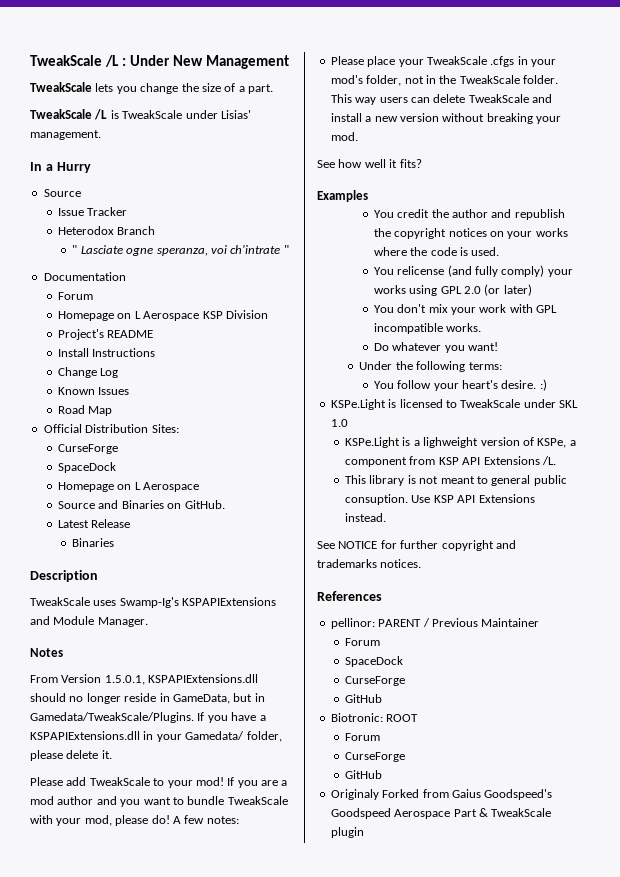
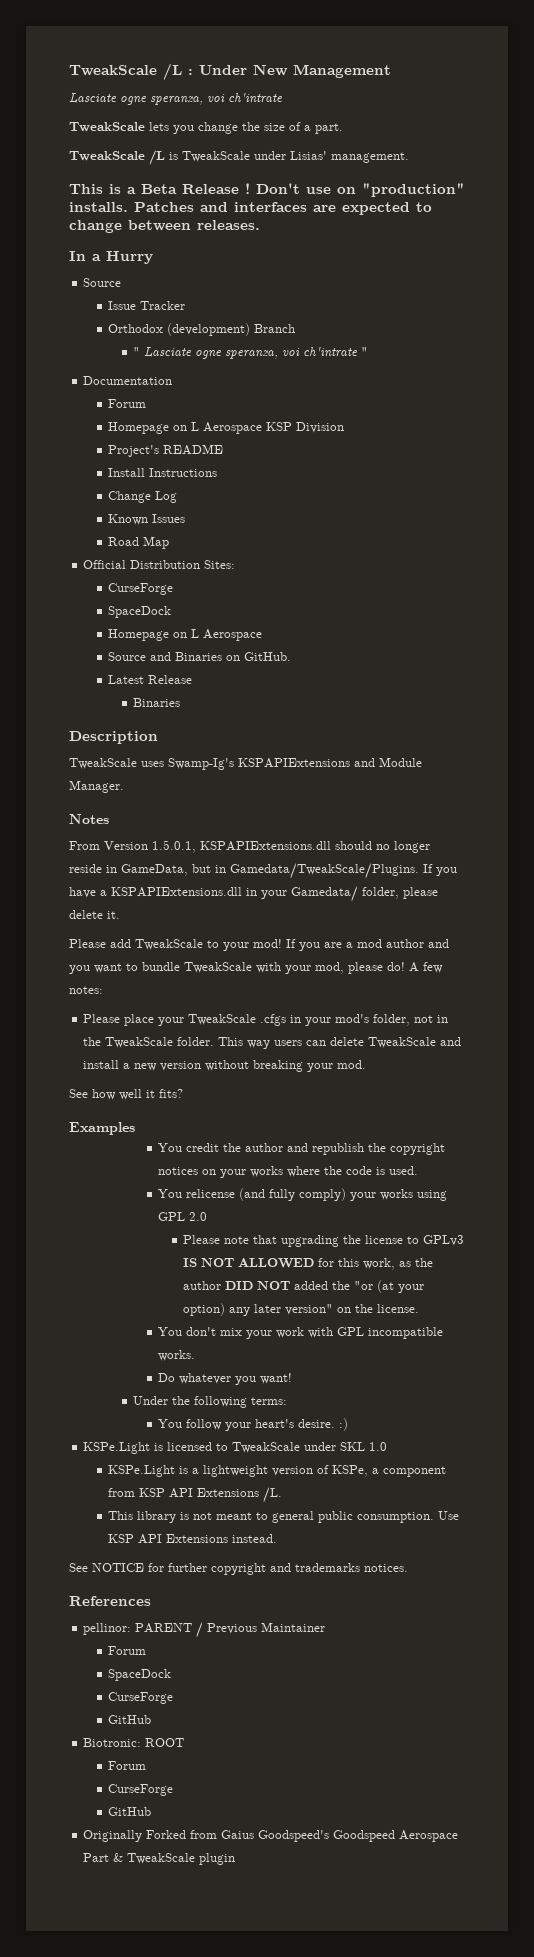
  TweakScale /L : Under New Management
+ Lasciate ogne speranza, voi ch'intrate
+ This is a Beta Release ! Don't use on "production" installs. Patches and interfaces are expected to change between releases.
- Heterodox Branch
+ Orthodox (development) Branch
- You relicense (and fully comply) your works using GPL 2.0 (or later)
+ You relicense (and fully comply) your works using GPL 2.0
+ Please note that upgrading the license to GPLv3 IS NOT ALLOWED for this work, as the author DID NOT added the "or (at your option) any later version" on the license.
- KSPe.Light is a lighweight version of KSPe, a component from KSP API Extensions /L.
+ KSPe.Light is a lightweight version of KSPe, a component from KSP API Extensions /L.
- This library is not meant to general public consuption.
+ This library is not meant to general public consumption.
- Originaly Forked from Gaius Goodspeed's Goodspeed Aerospace Part & TweakScale plugin
+ Originally Forked from Gaius Goodspeed's Goodspeed Aerospace Part & TweakScale plugin

